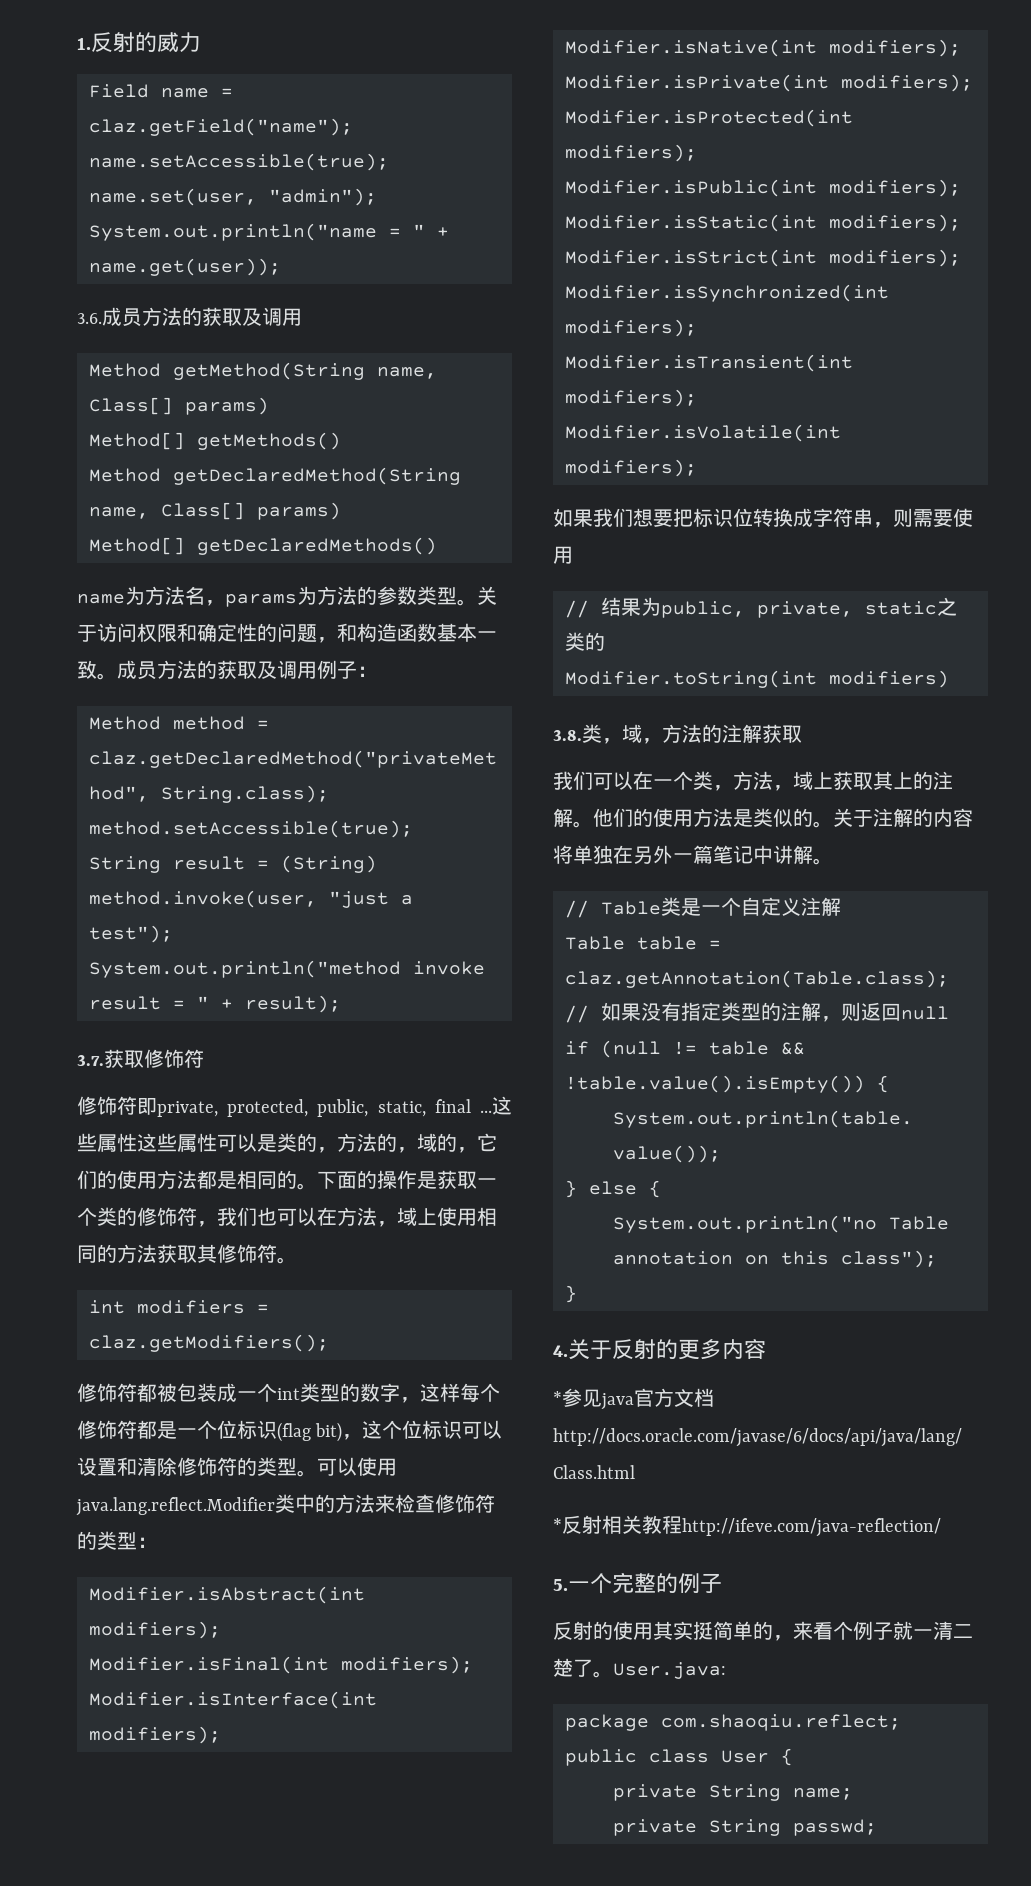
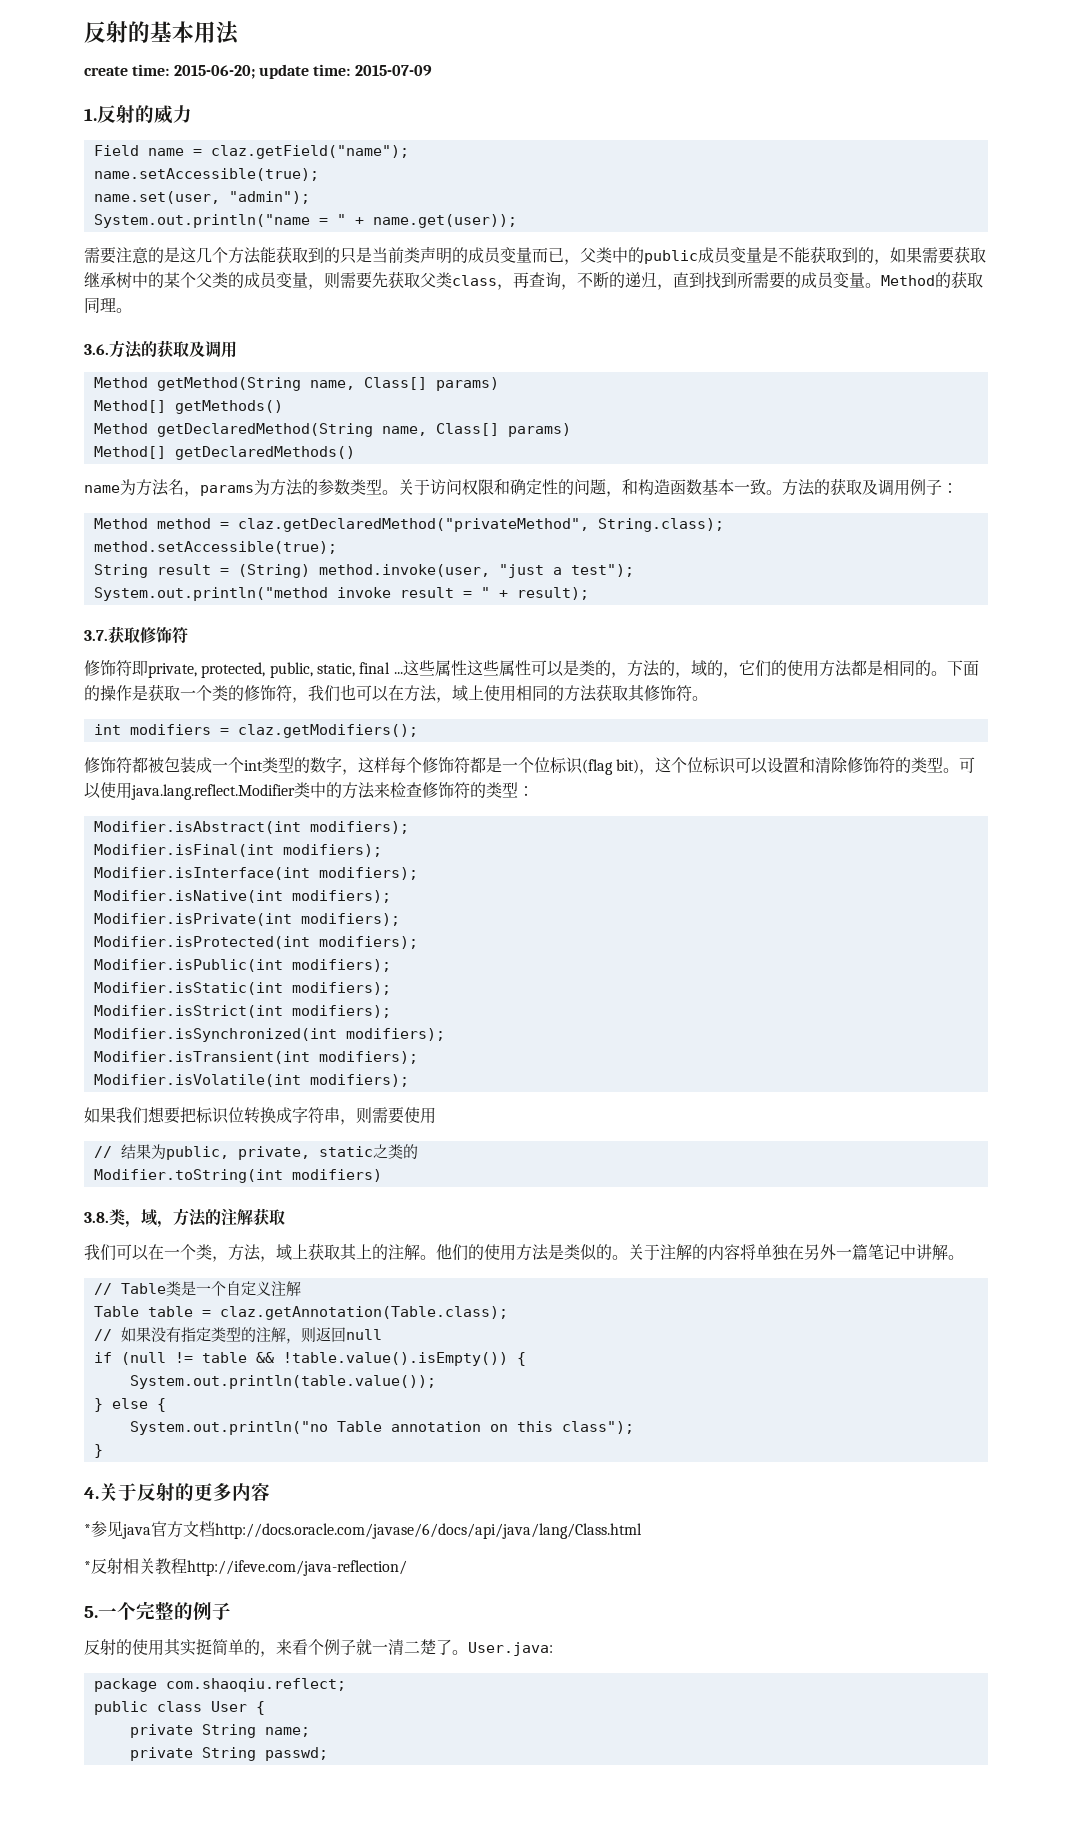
+ 反射的基本用法
+ create time: 2015-06-20; update time: 2015-07-09
- 3.6.成员方法的获取及调用
+ 需要注意的是这几个方法能获取到的只是当前类声明的成员变量而已，父类中的public成员变量是不能获取到的，如果需要获取继承树中的某个父类的成员变量，则需要先获取父类class，再查询，不断的递归，直到找到所需要的成员变量。Method的获取同理。
+ 3.6.方法的获取及调用
- 成员方法的获取及调用例子：
+ 方法的获取及调用例子：

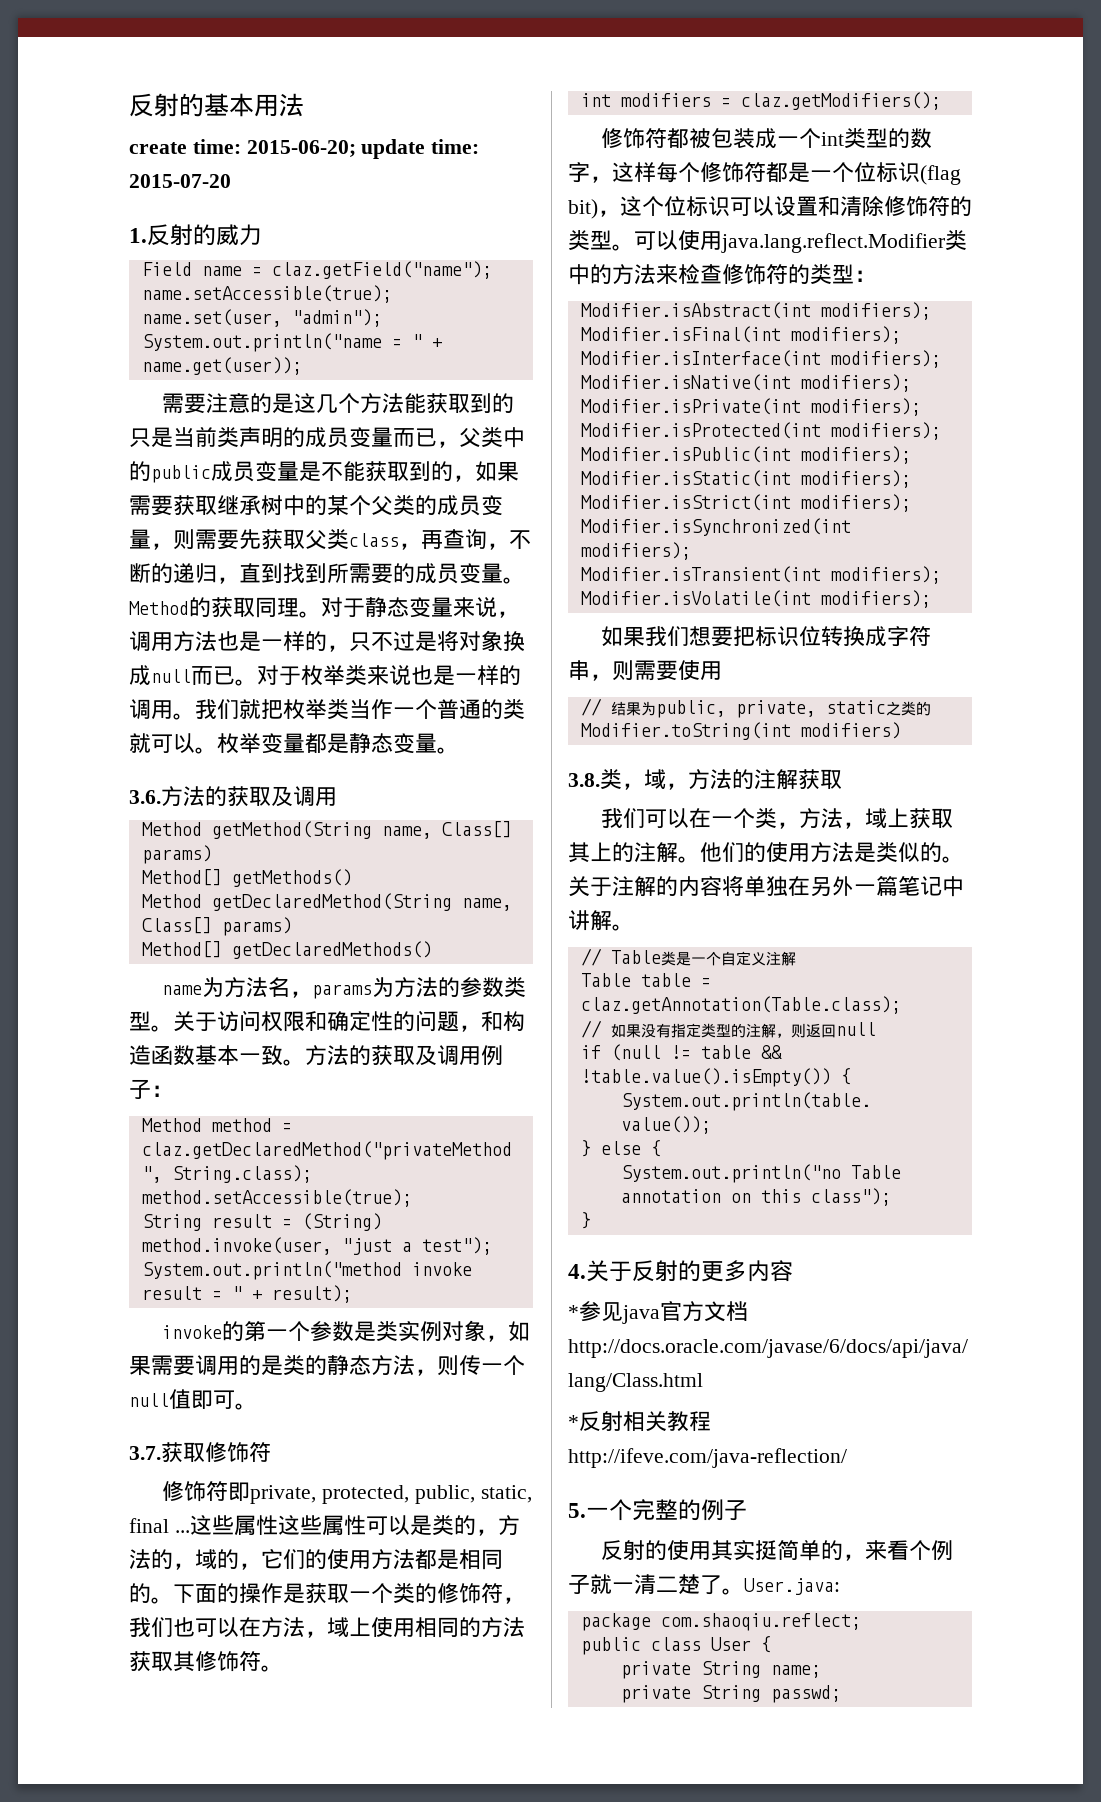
- create time: 2015-06-20; update time: 2015-07-09
+ create time: 2015-06-20; update time: 2015-07-20
+ 对于静态变量来说，调用方法也是一样的，只不过是将对象换成null而已。对于枚举类来说也是一样的调用。我们就把枚举类当作一个普通的类就可以。枚举变量都是静态变量。
+ invoke的第一个参数是类实例对象，如果需要调用的是类的静态方法，则传一个null值即可。

